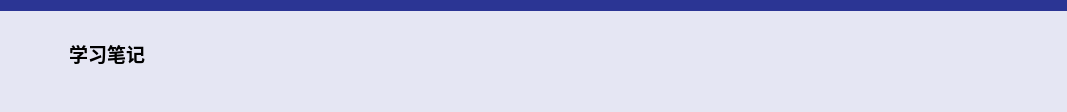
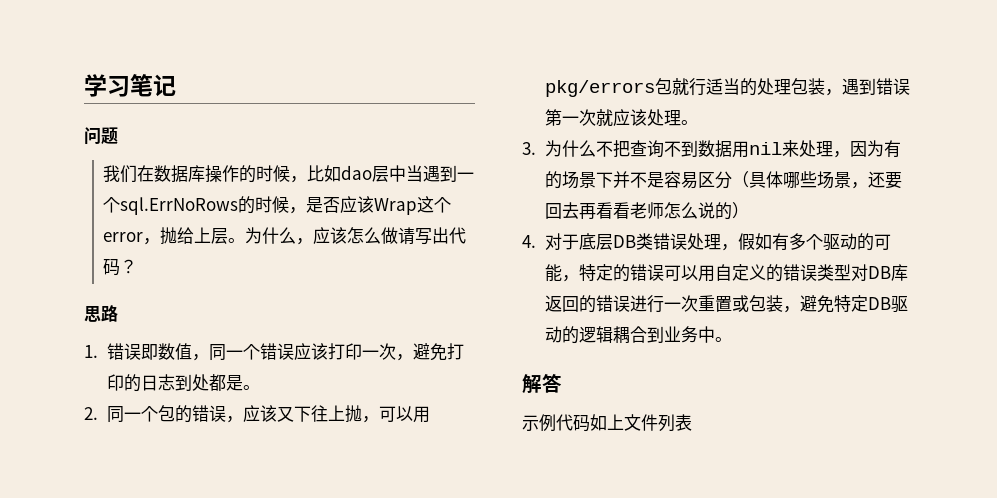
+ 问题
+ 我们在数据库操作的时候，比如dao层中当遇到一个sql.ErrNoRows的时候，是否应该Wrap这个error，抛给上层。为什么，应该怎么做请写出代码？
+ 思路
+ 1.错误即数值，同一个错误应该打印一次，避免打印的日志到处都是。
+ 2.同一个包的错误，应该又下往上抛，可以用pkg/errors包就行适当的处理包装，遇到错误第一次就应该处理。
+ 3.为什么不把查询不到数据用nil来处理，因为有的场景下并不是容易区分（具体哪些场景，还要回去再看看老师怎么说的）
+ 4.对于底层DB类错误处理，假如有多个驱动的可能，特定的错误可以用自定义的错误类型对DB库返回的错误进行一次重置或包装，避免特定DB驱动的逻辑耦合到业务中。
+ 解答
+ 示例代码如上文件列表

